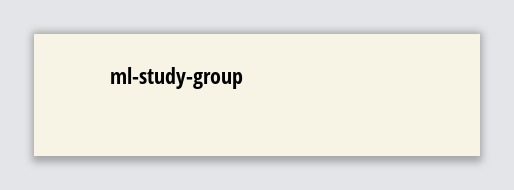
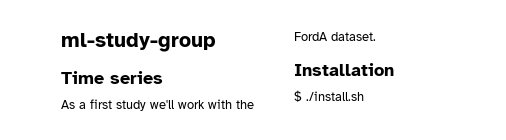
+ Time series
+ As a first study we'll work with the FordA dataset.
+ Installation
+ $ ./install.sh

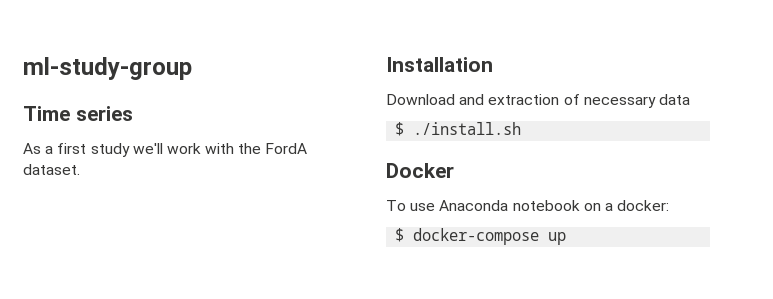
+ Download and extraction of necessary data
  $ ./install.sh
+ Docker
+ To use Anaconda notebook on a docker:
+ $ docker-compose up

